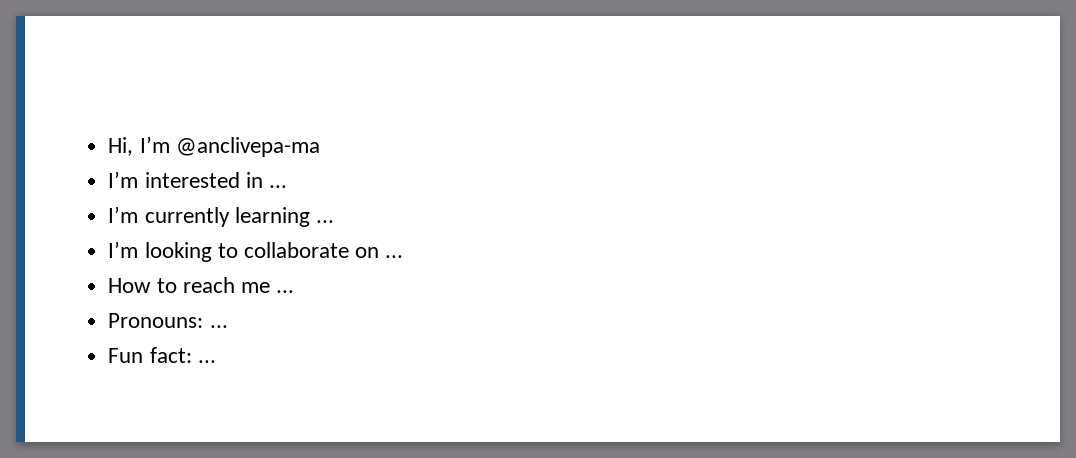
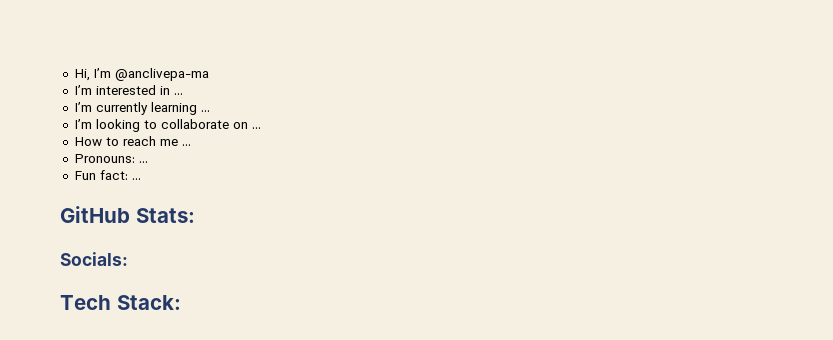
+ GitHub Stats:
+ Socials:
+ Tech Stack:

